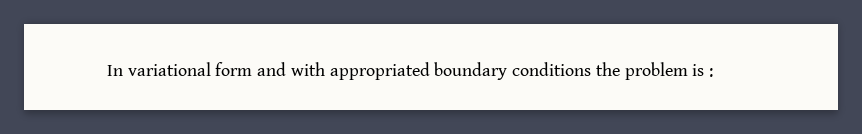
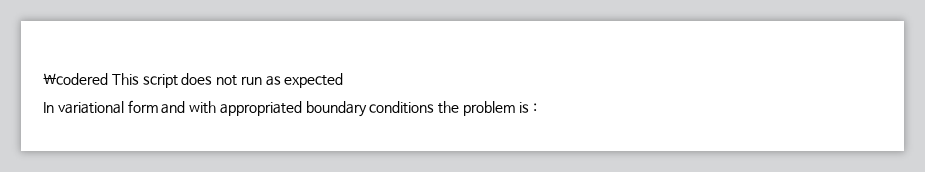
+ \codered This script does not run as expected

